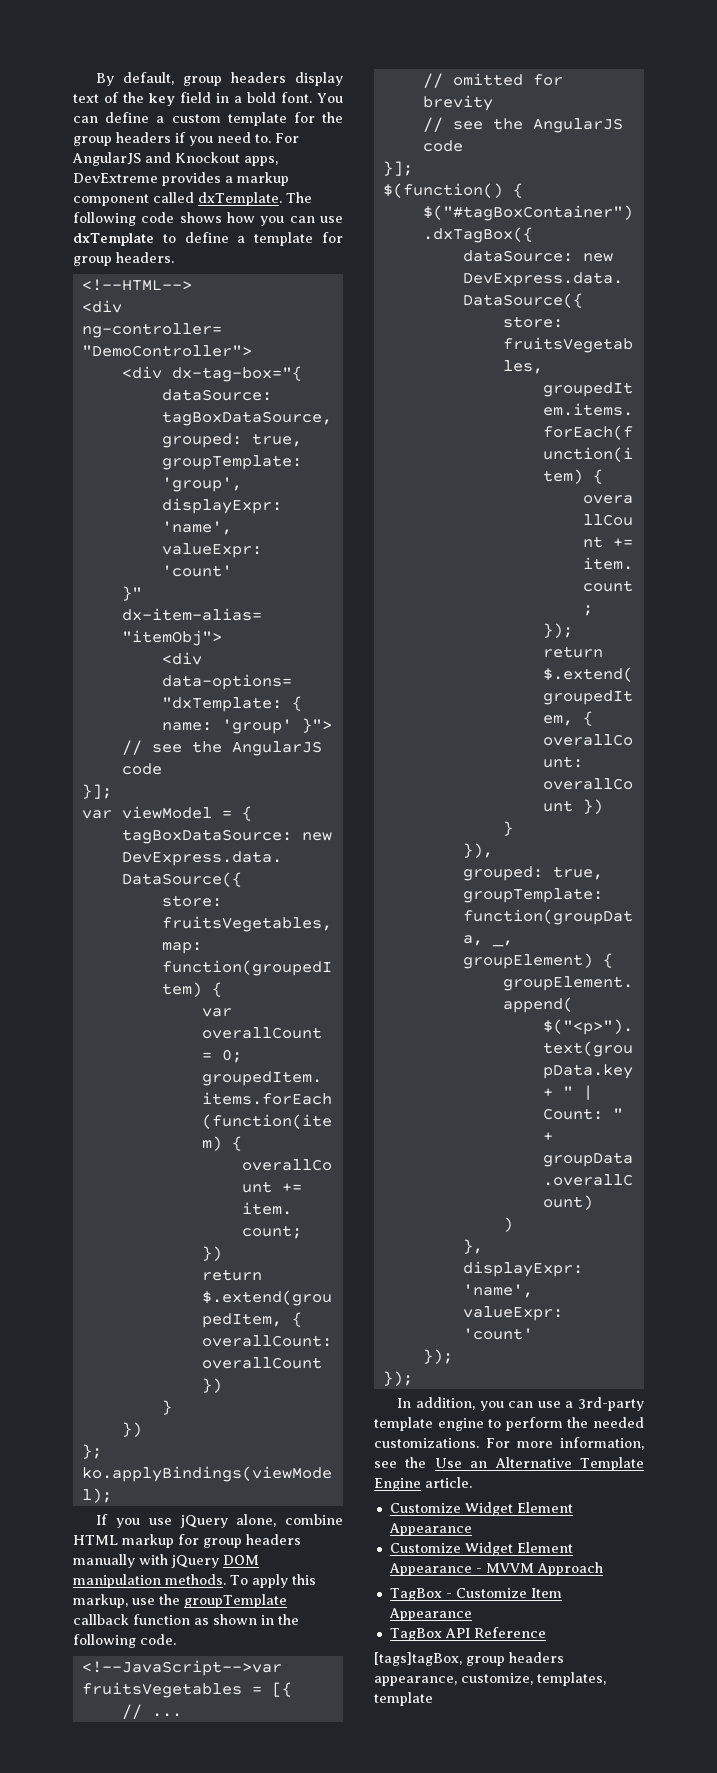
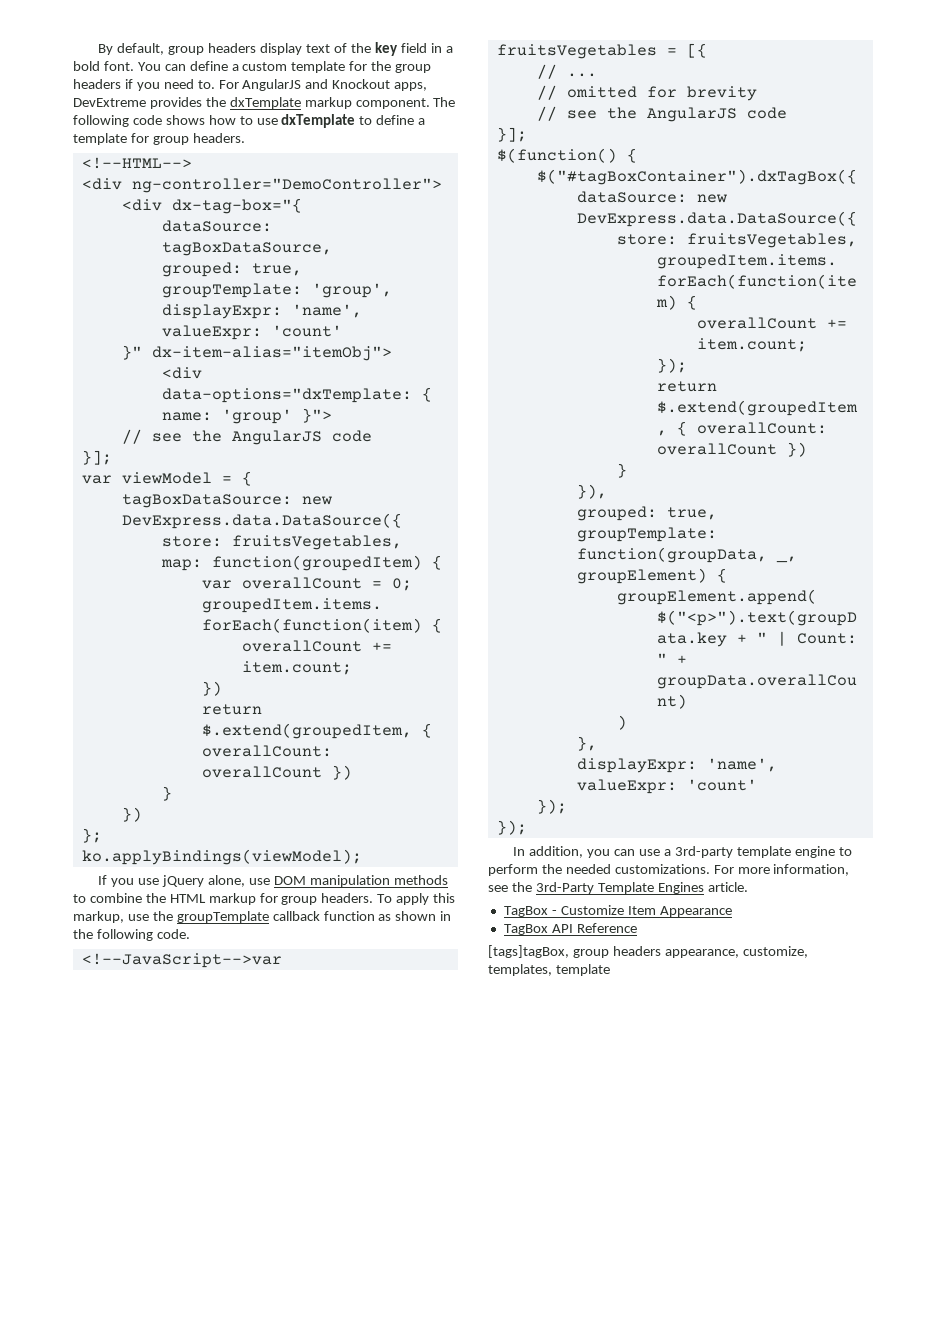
- For AngularJS and Knockout apps, DevExtreme provides a markup component called dxTemplate.
+ For AngularJS and Knockout apps, DevExtreme provides the dxTemplate markup component.
- The following code shows how you can use dxTemplate to define a template for group headers.
+ The following code shows how to use dxTemplate to define a template for group headers.
- If you use jQuery alone, combine HTML markup for group headers manually with jQuery DOM manipulation methods.
+ If you use jQuery alone, use DOM manipulation methods to combine the HTML markup for group headers.
- For more information, see the Use an Alternative Template Engine article.
- Customize Widget Element Appearance
- Customize Widget Element Appearance - MVVM Approach
+ For more information, see the 3rd-Party Template Engines article.

